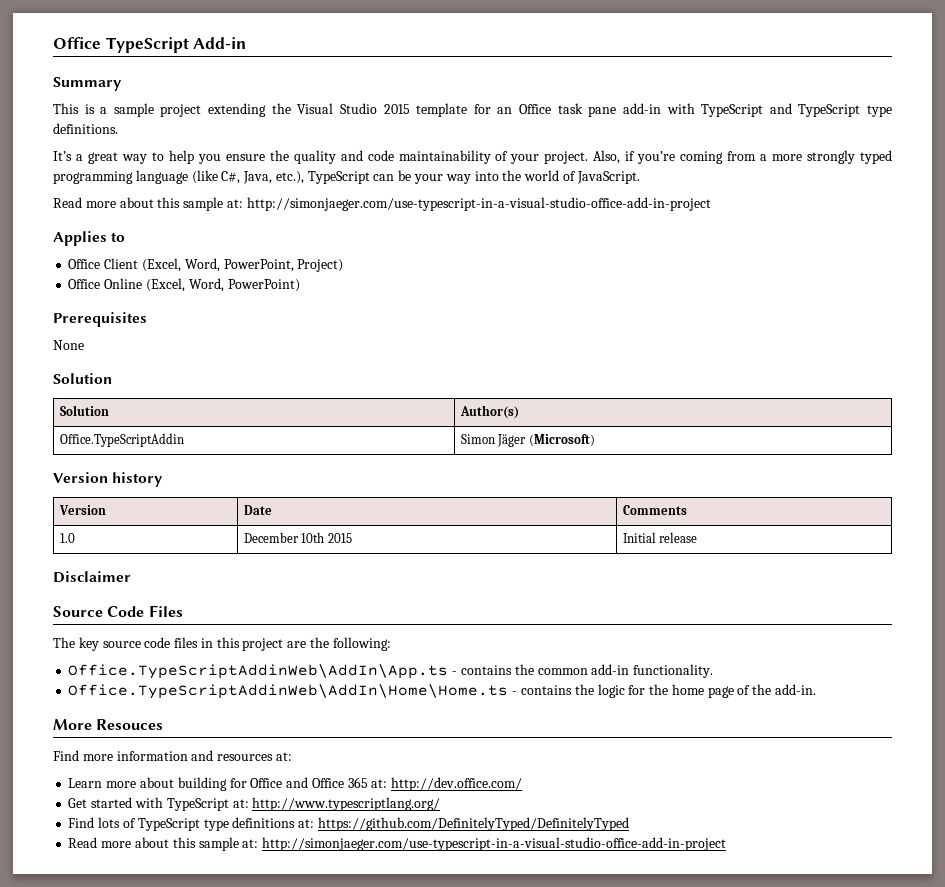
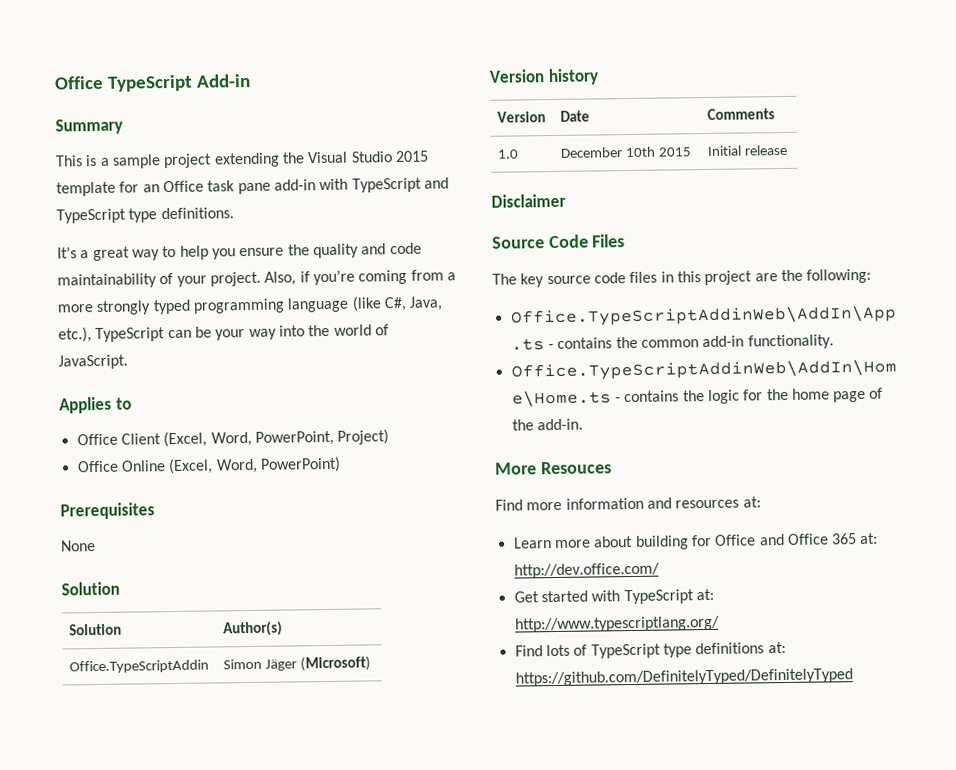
  Also, if you’re coming from a more strongly typed programming language (like C#, Java, etc.), TypeScript can be your way into the world of JavaScript.
- Read more about this sample at: http://simonjaeger.com/use-typescript-in-a-visual-studio-office-add-in-project
  Find lots of TypeScript type definitions at: https://github.com/DefinitelyTyped/DefinitelyTyped
- Read more about this sample at: http://simonjaeger.com/use-typescript-in-a-visual-studio-office-add-in-project

